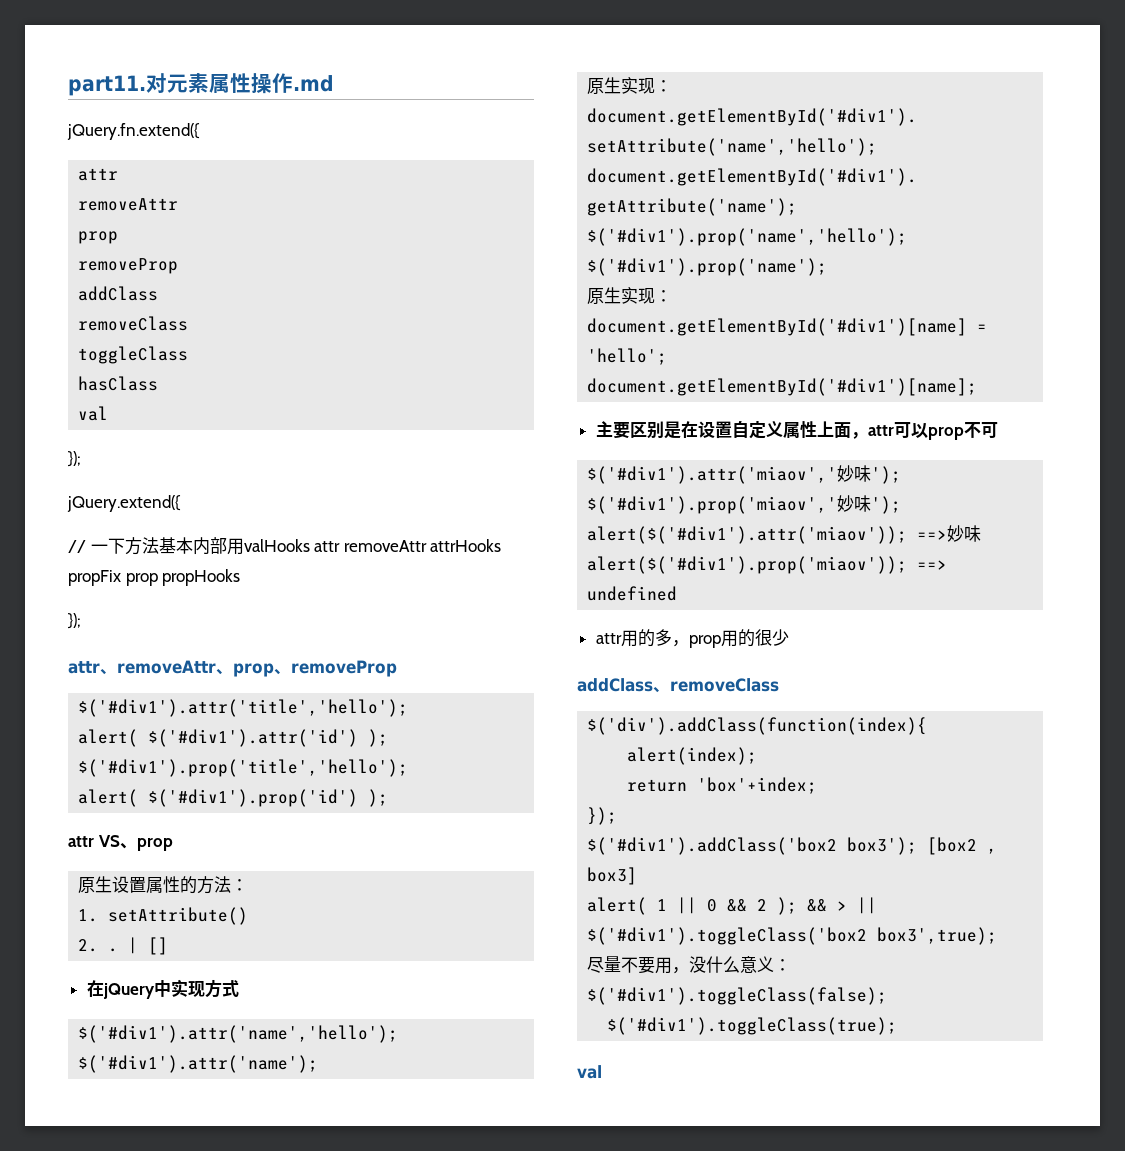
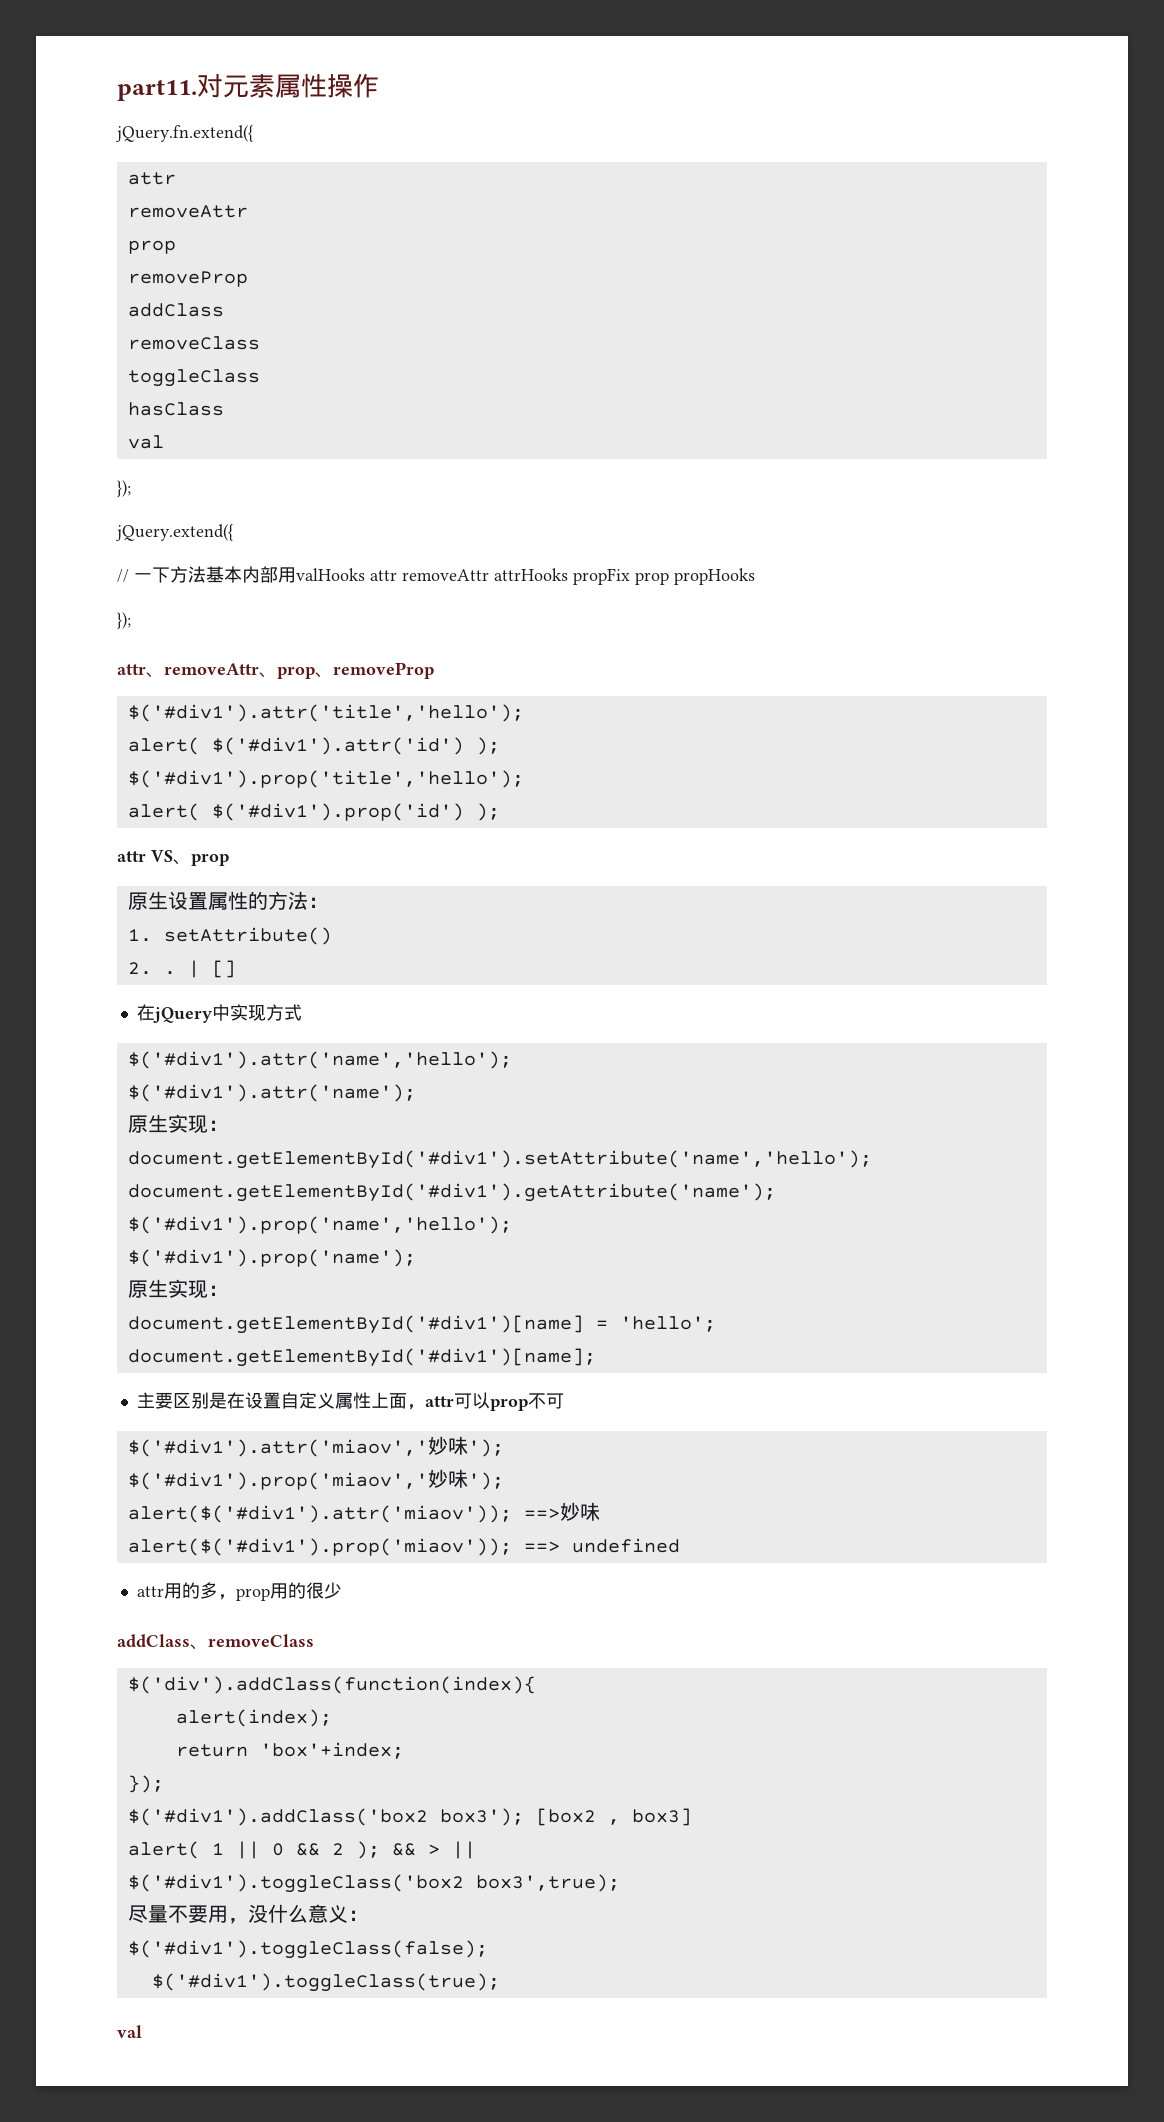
- 对元素属性操作.md
+ 对元素属性操作

